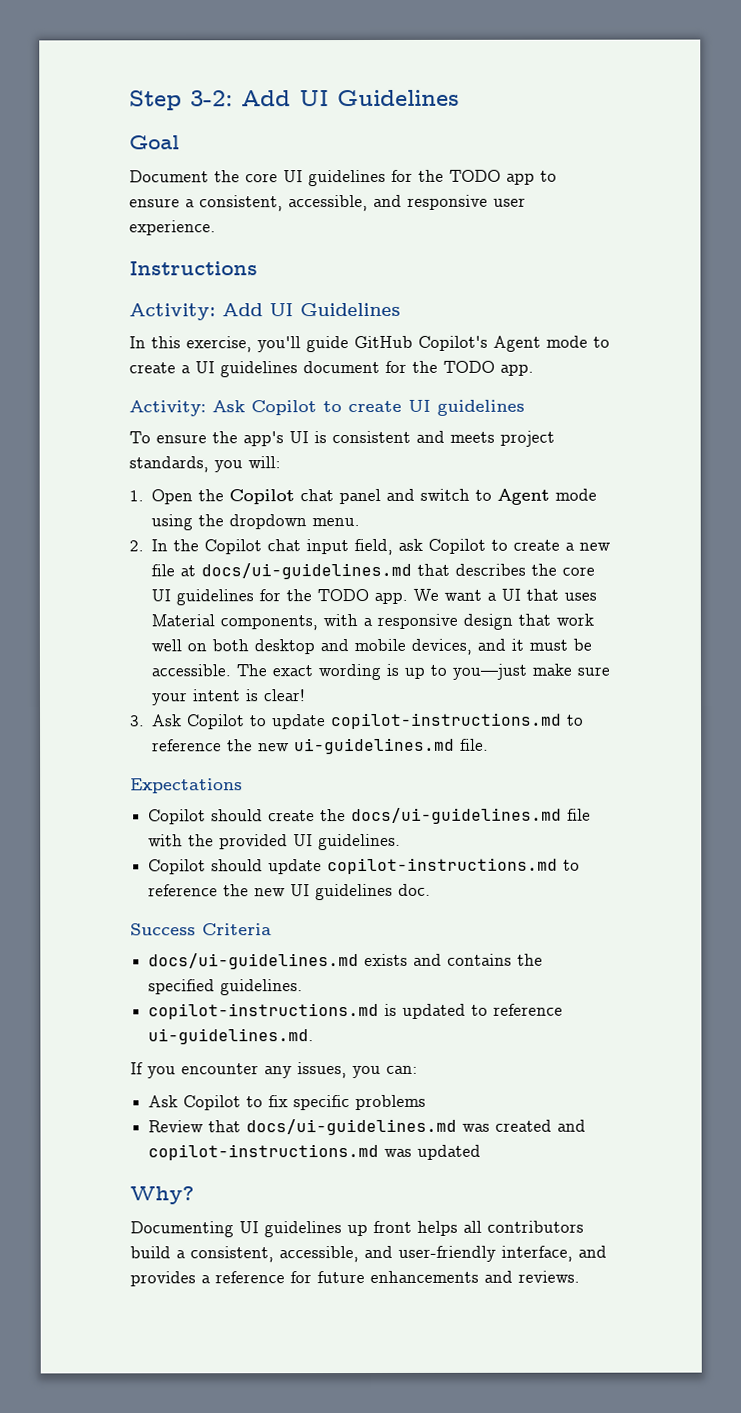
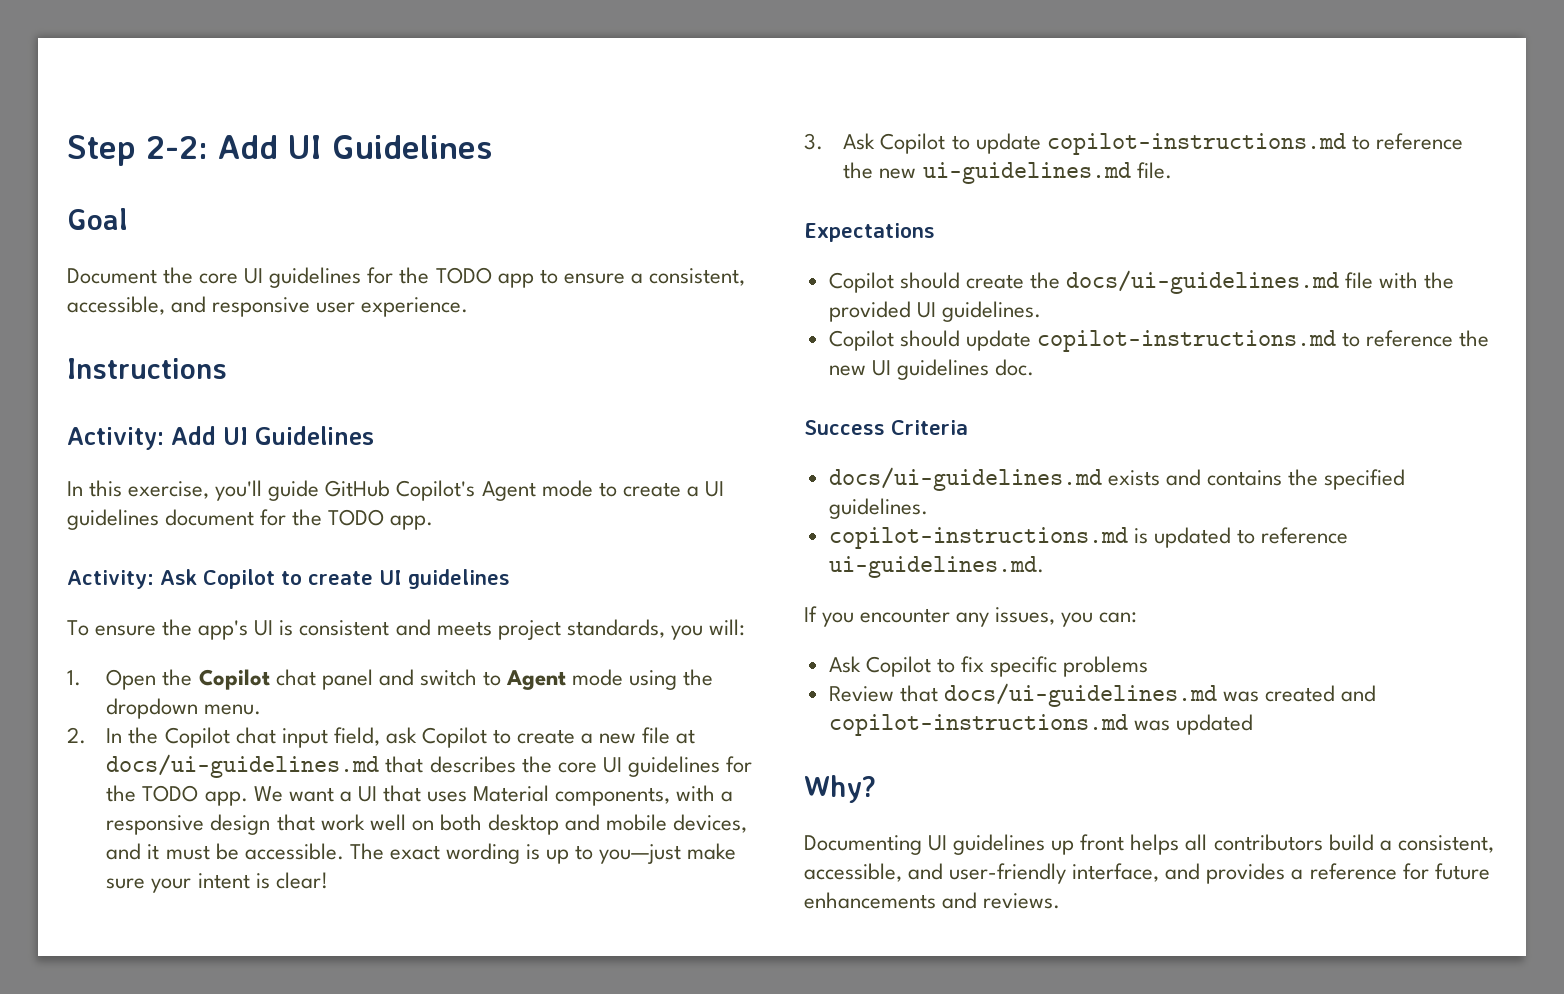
- Step 3-2: Add UI Guidelines
+ Step 2-2: Add UI Guidelines

